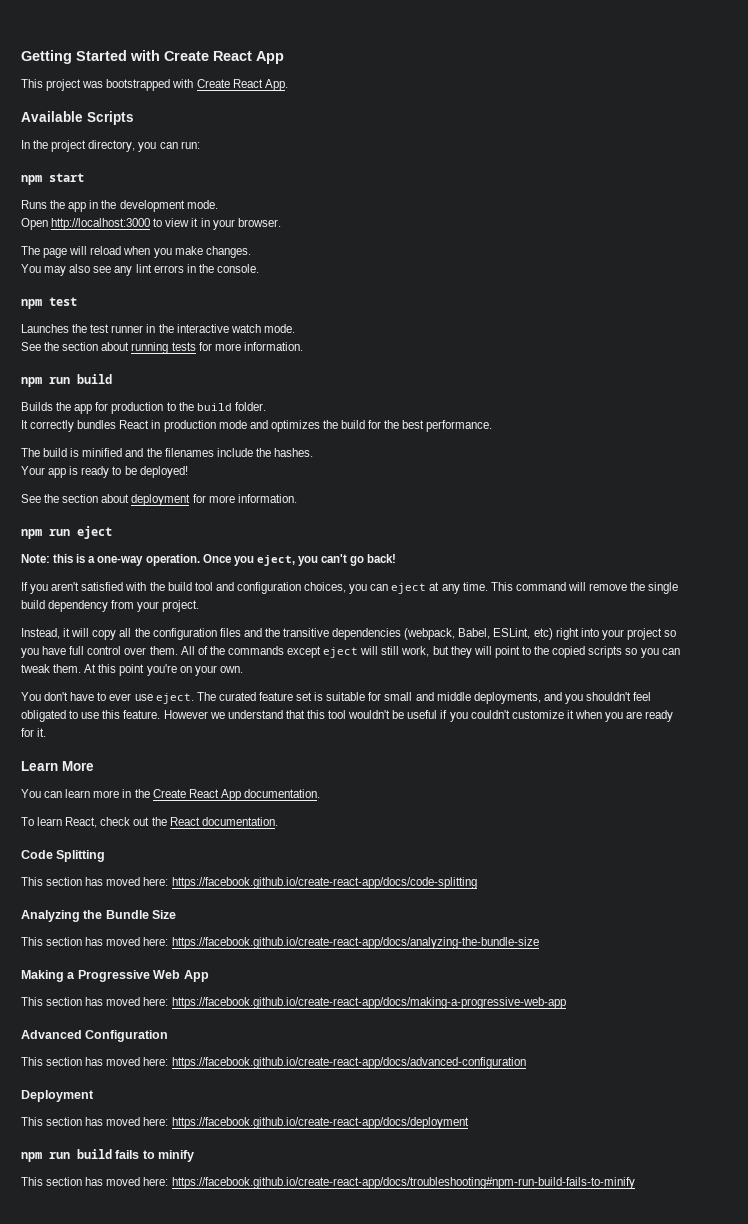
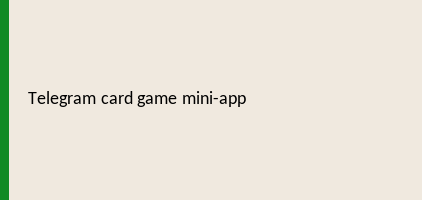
- Getting Started with Create React App
- This project was bootstrapped with Create React App.
- Available Scripts
- In the project directory, you can run:
- npm start
- Runs the app in the development mode.
- Open http://localhost:3000 to view it in your browser.
- The page will reload when you make changes.
- You may also see any lint errors in the console.
- npm test
- Launches the test runner in the interactive watch mode.
- See the section about running tests for more information.
- npm run build
- Builds the app for production to the build folder.
- It correctly bundles React in production mode and optimizes the build for the best performance.
- The build is minified and the filenames include the hashes.
- Your app is ready to be deployed!
- See the section about deployment for more information.
- npm run eject
- Note: this is a one-way operation. Once you eject, you can't go back!
- If you aren't satisfied with the build tool and configuration choices, you can eject at any time. This command will remove the single build dependency from your project.
- Instead, it will copy all the configuration files and the transitive dependencies (webpack, Babel, ESLint, etc) right into your project so you have full control over them. All of the commands except eject will still work, but they will point to the copied scripts so you can tweak them. At this point you're on your own.
- You don't have to ever use eject. The curated feature set is suitable for small and middle deployments, and you shouldn't feel obligated to use this feature. However we understand that this tool wouldn't be useful if you couldn't customize it when you are ready for it.
- Learn More
- You can learn more in the Create React App documentation.
- To learn React, check out the React documentation.
- Code Splitting
- This section has moved here: https://facebook.github.io/create-react-app/docs/code-splitting
- Analyzing the Bundle Size
- This section has moved here: https://facebook.github.io/create-react-app/docs/analyzing-the-bundle-size
- Making a Progressive Web App
- This section has moved here: https://facebook.github.io/create-react-app/docs/making-a-progressive-web-app
- Advanced Configuration
- This section has moved here: https://facebook.github.io/create-react-app/docs/advanced-configuration
- Deployment
- This section has moved here: https://facebook.github.io/create-react-app/docs/deployment
- npm run build fails to minify
- This section has moved here: https://facebook.github.io/create-react-app/docs/troubleshooting#npm-run-build-fails-to-minify
+ Telegram card game mini-app

